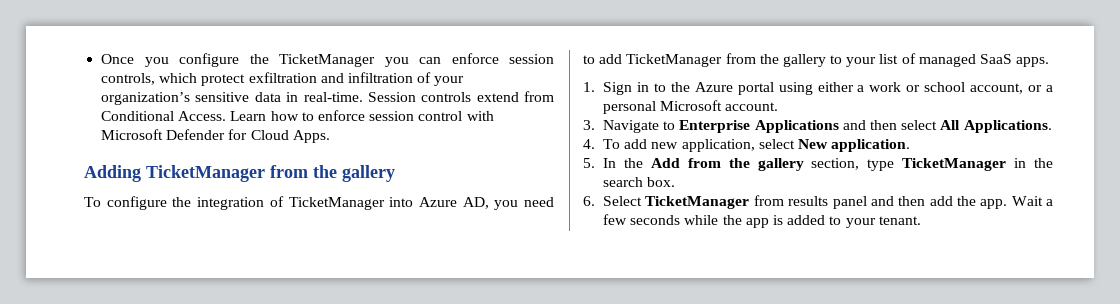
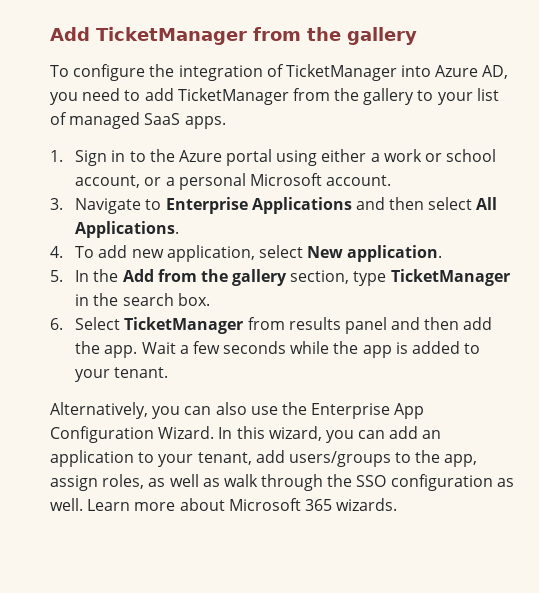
- Once you configure the TicketManager you can enforce session controls, which protect exfiltration and infiltration of your organization’s sensitive data in real-time. Session controls extend from Conditional Access. Learn how to enforce session control with Microsoft Defender for Cloud Apps.
- Adding TicketManager from the gallery
+ Add TicketManager from the gallery
+ Alternatively, you can also use the Enterprise App Configuration Wizard. In this wizard, you can add an application to your tenant, add users/groups to the app, assign roles, as well as walk through the SSO configuration as well. Learn more about Microsoft 365 wizards.

